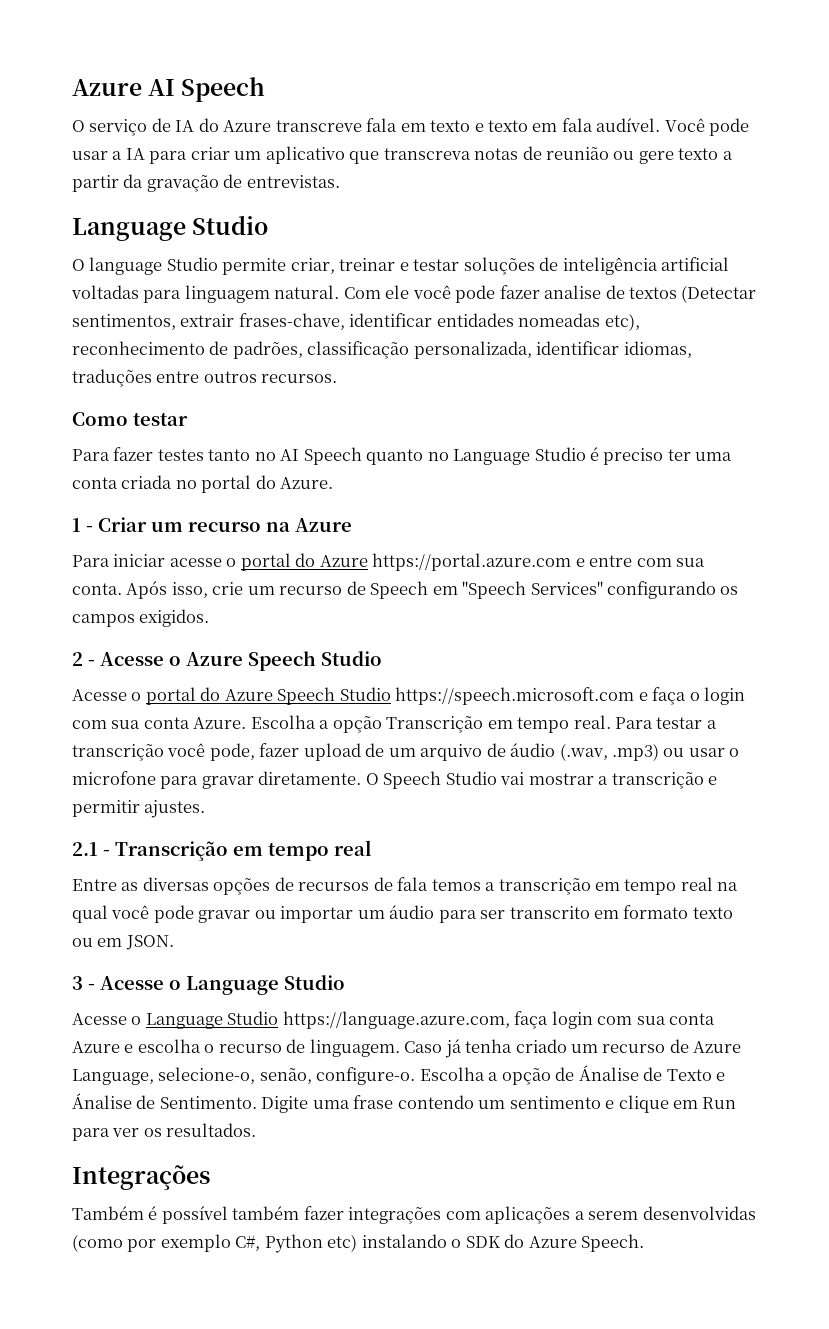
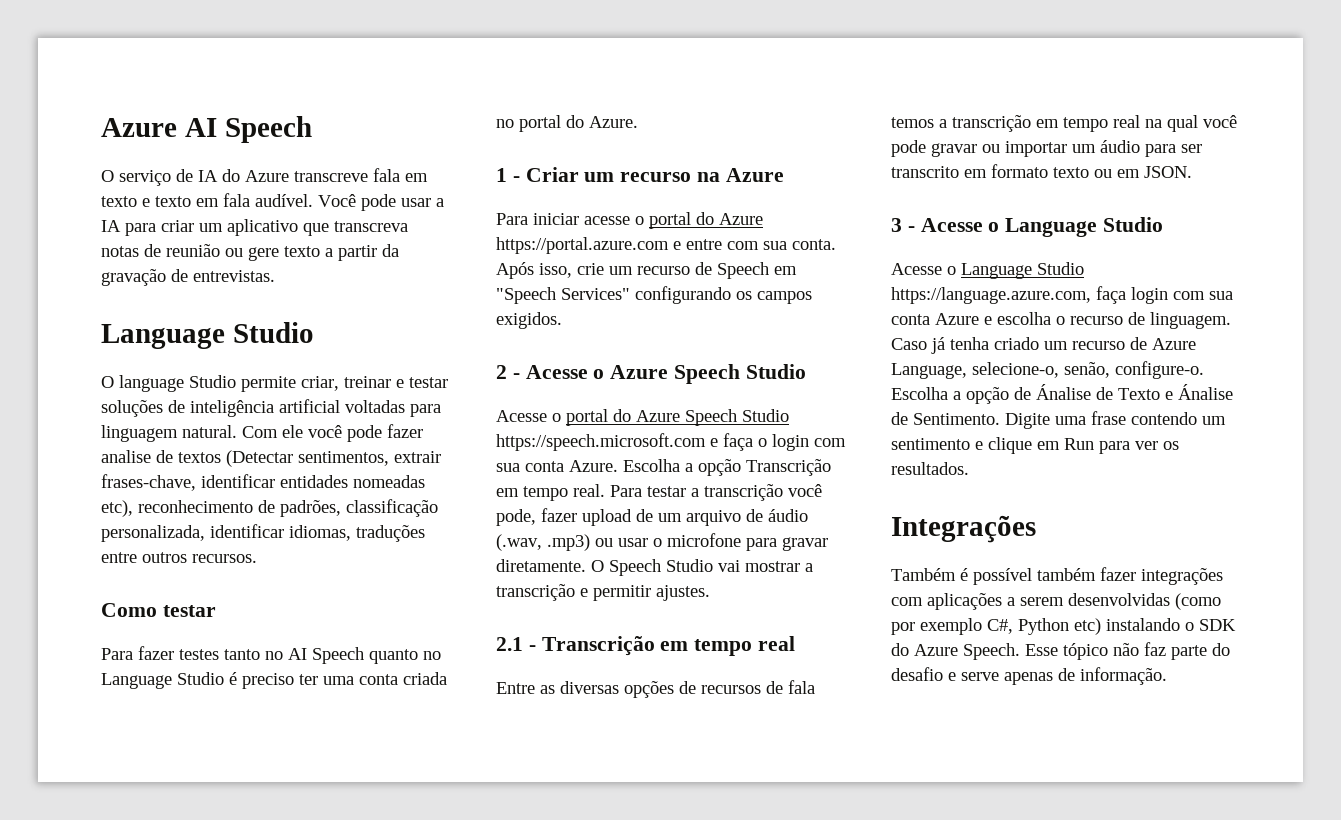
+ Esse tópico não faz parte do desafio e serve apenas de informação.

